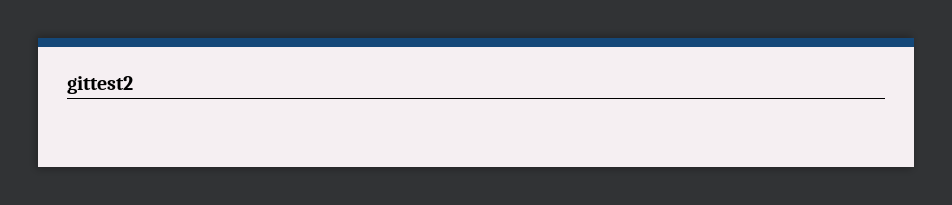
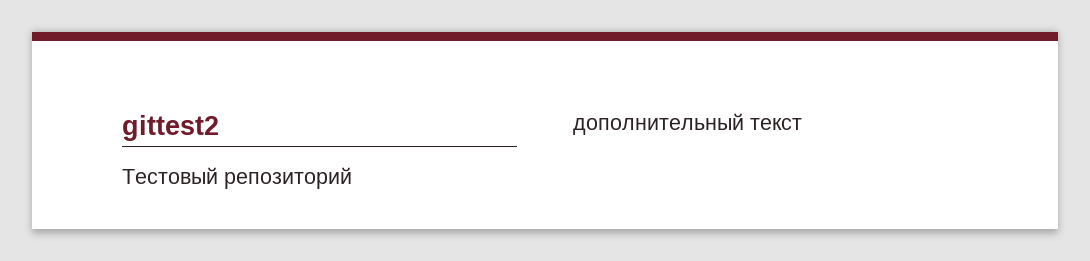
+ Тестовый репозиторий дополнительный текст

